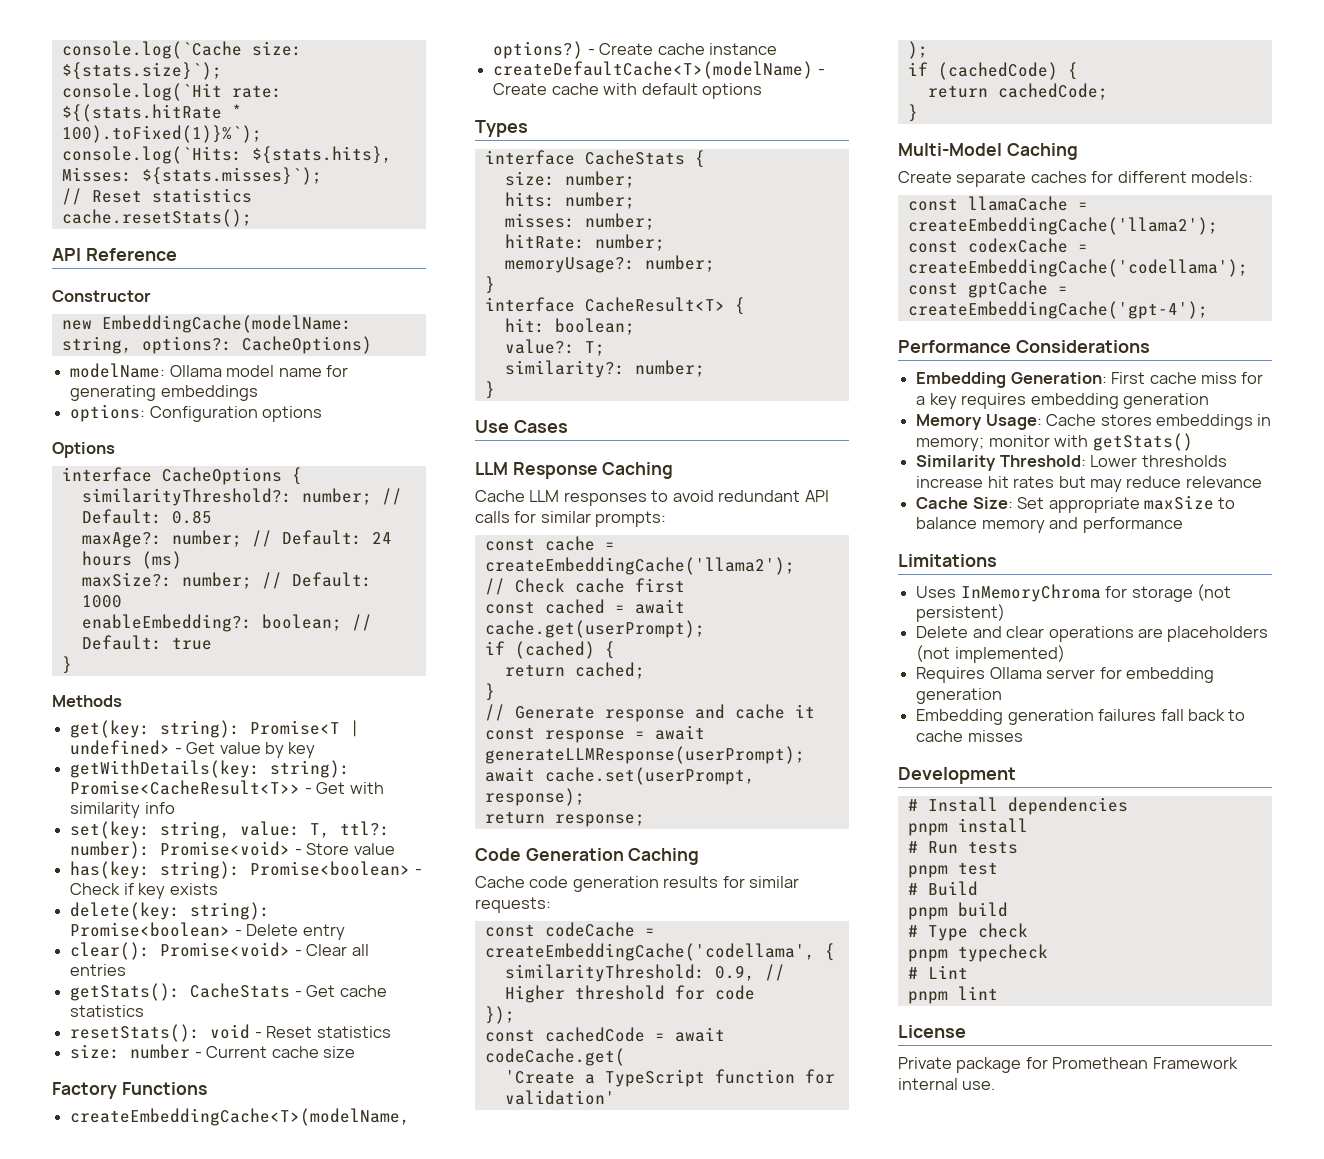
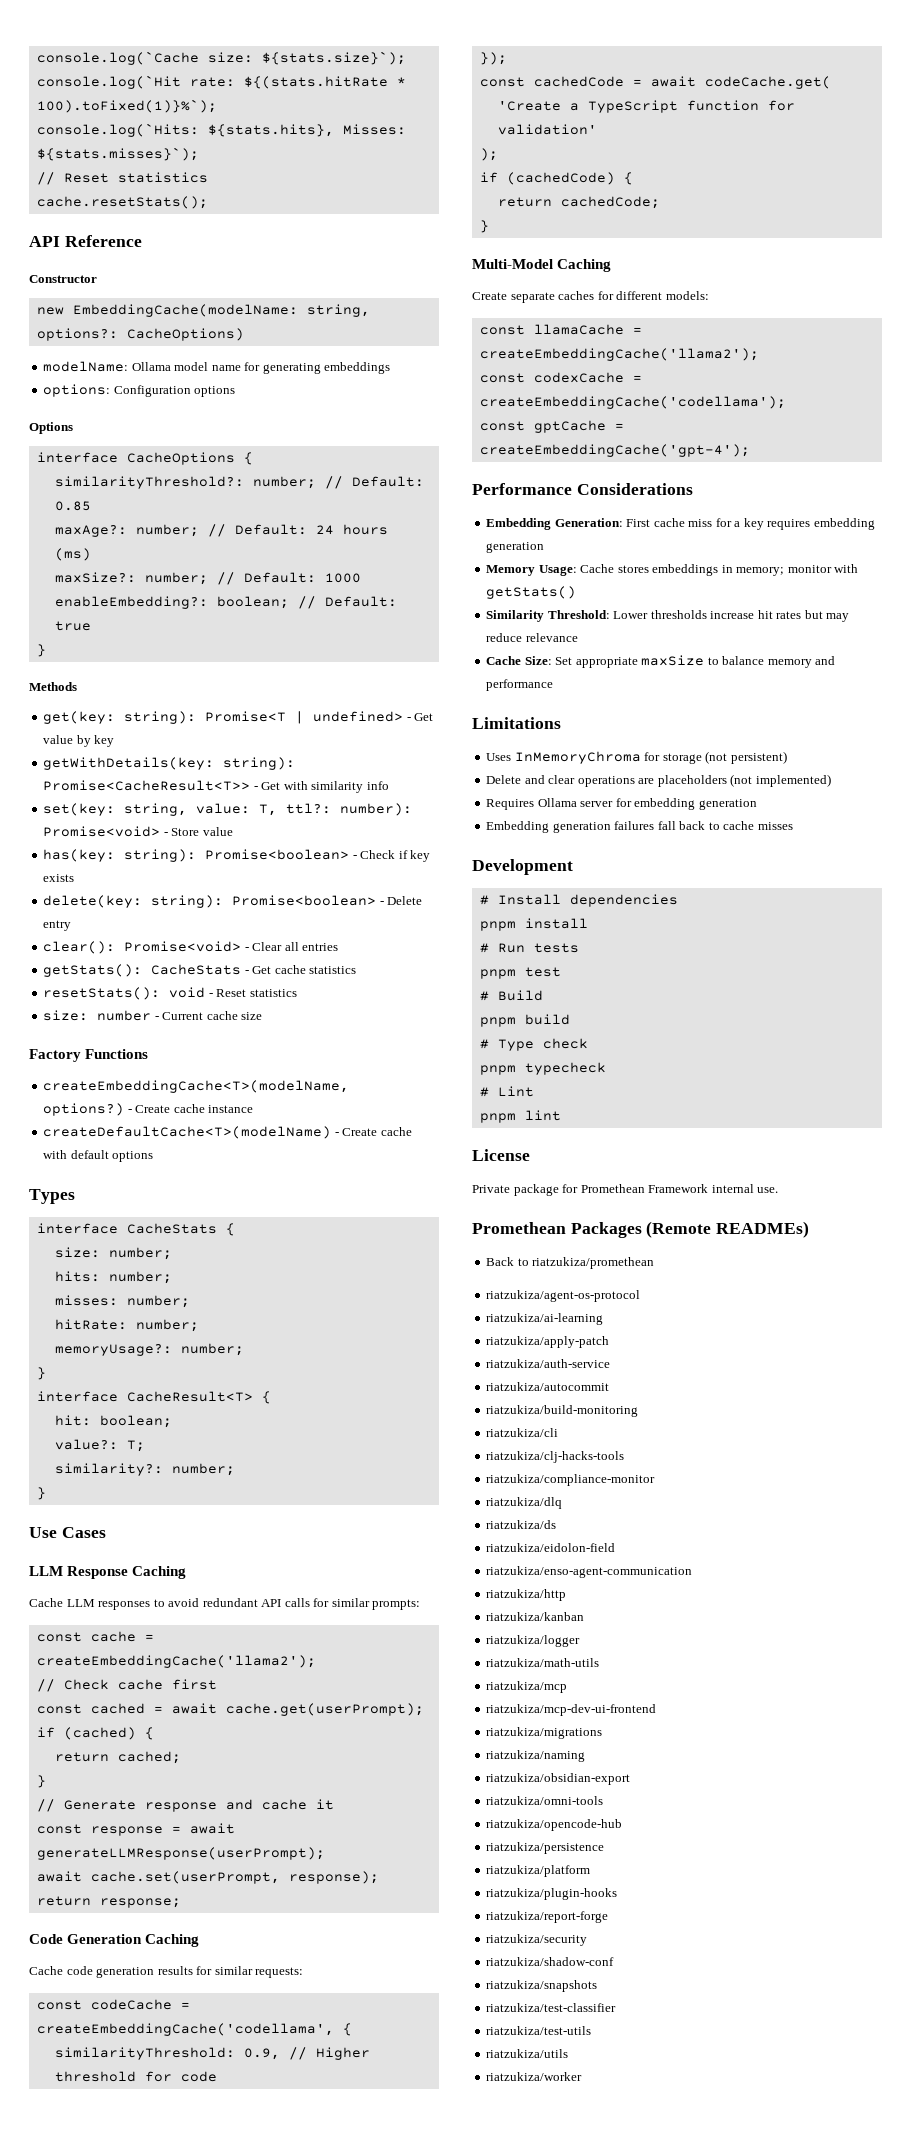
+ Promethean Packages (Remote READMEs)
+ Back to riatzukiza/promethean
+ riatzukiza/agent-os-protocol
+ riatzukiza/ai-learning
+ riatzukiza/apply-patch
+ riatzukiza/auth-service
+ riatzukiza/autocommit
+ riatzukiza/build-monitoring
+ riatzukiza/cli
+ riatzukiza/clj-hacks-tools
+ riatzukiza/compliance-monitor
+ riatzukiza/dlq
+ riatzukiza/ds
+ riatzukiza/eidolon-field
+ riatzukiza/enso-agent-communication
+ riatzukiza/http
+ riatzukiza/kanban
+ riatzukiza/logger
+ riatzukiza/math-utils
+ riatzukiza/mcp
+ riatzukiza/mcp-dev-ui-frontend
+ riatzukiza/migrations
+ riatzukiza/naming
+ riatzukiza/obsidian-export
+ riatzukiza/omni-tools
+ riatzukiza/opencode-hub
+ riatzukiza/persistence
+ riatzukiza/platform
+ riatzukiza/plugin-hooks
+ riatzukiza/report-forge
+ riatzukiza/security
+ riatzukiza/shadow-conf
+ riatzukiza/snapshots
+ riatzukiza/test-classifier
+ riatzukiza/test-utils
+ riatzukiza/utils
+ riatzukiza/worker

